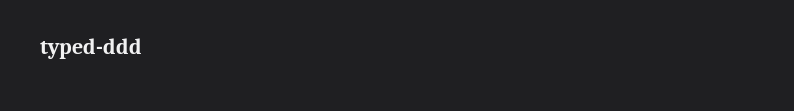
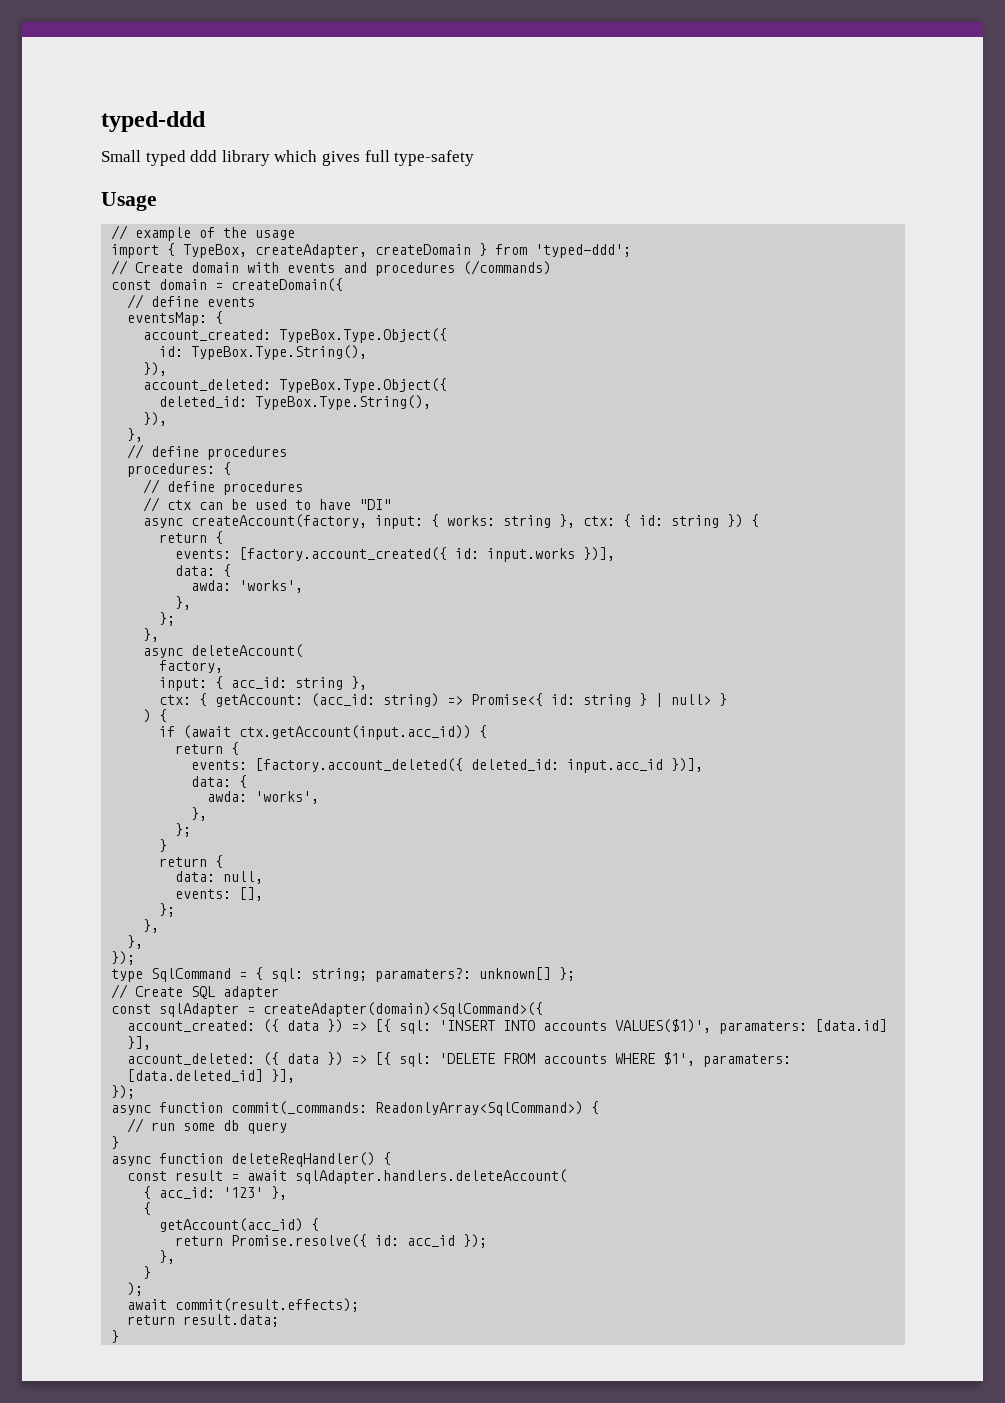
+ Small typed ddd library which gives full type-safety
+ Usage
+ // example of the usage
+ import { TypeBox, createAdapter, createDomain } from 'typed-ddd';
+ // Create domain with events and procedures (/commands)
+ const domain = createDomain({
+ // define events
+ eventsMap: {
+ account_created: TypeBox.Type.Object({
+ id: TypeBox.Type.String(),
+ }),
+ account_deleted: TypeBox.Type.Object({
+ deleted_id: TypeBox.Type.String(),
+ }),
+ },
+ // define procedures
+ procedures: {
+ // define procedures
+ // ctx can be used to have "DI"
+ async createAccount(factory, input: { works: string }, ctx: { id: string }) {
+ return {
+ events: [factory.account_created({ id: input.works })],
+ data: {
+ awda: 'works',
+ },
+ };
+ },
+ async deleteAccount(
+ factory,
+ input: { acc_id: string },
+ ctx: { getAccount: (acc_id: string) => Promise<{ id: string } | null> }
+ ) {
+ if (await ctx.getAccount(input.acc_id)) {
+ return {
+ events: [factory.account_deleted({ deleted_id: input.acc_id })],
+ data: {
+ awda: 'works',
+ },
+ };
+ }
+ return {
+ data: null,
+ events: [],
+ };
+ },
+ },
+ });
+ type SqlCommand = { sql: string; paramaters?: unknown[] };
+ // Create SQL adapter
+ const sqlAdapter = createAdapter(domain)<SqlCommand>({
+ account_created: ({ data }) => [{ sql: 'INSERT INTO accounts VALUES($1)', paramaters: [data.id] }],
+ account_deleted: ({ data }) => [{ sql: 'DELETE FROM accounts WHERE $1', paramaters: [data.deleted_id] }],
+ });
+ async function commit(_commands: ReadonlyArray<SqlCommand>) {
+ // run some db query
+ }
+ async function deleteReqHandler() {
+ const result = await sqlAdapter.handlers.deleteAccount(
+ { acc_id: '123' },
+ {
+ getAccount(acc_id) {
+ return Promise.resolve({ id: acc_id });
+ },
+ }
+ );
+ await commit(result.effects);
+ return result.data;
+ }

